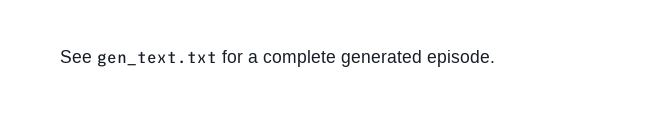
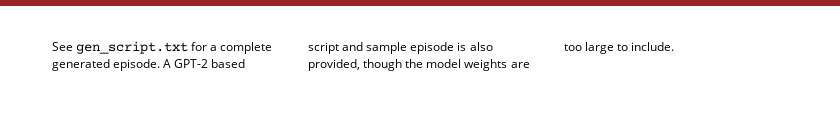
- See gen_text.txt for a complete generated episode.
+ See gen_script.txt for a complete generated episode.
+ A GPT-2 based script and sample episode is also provided, though the model weights are too large to include.

